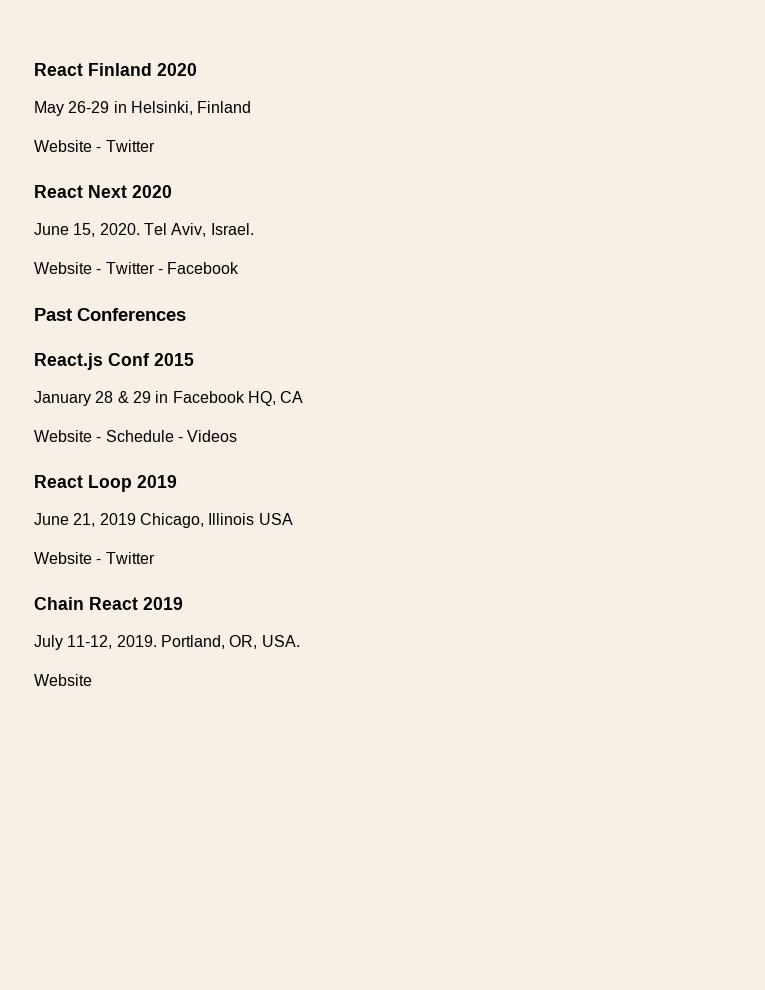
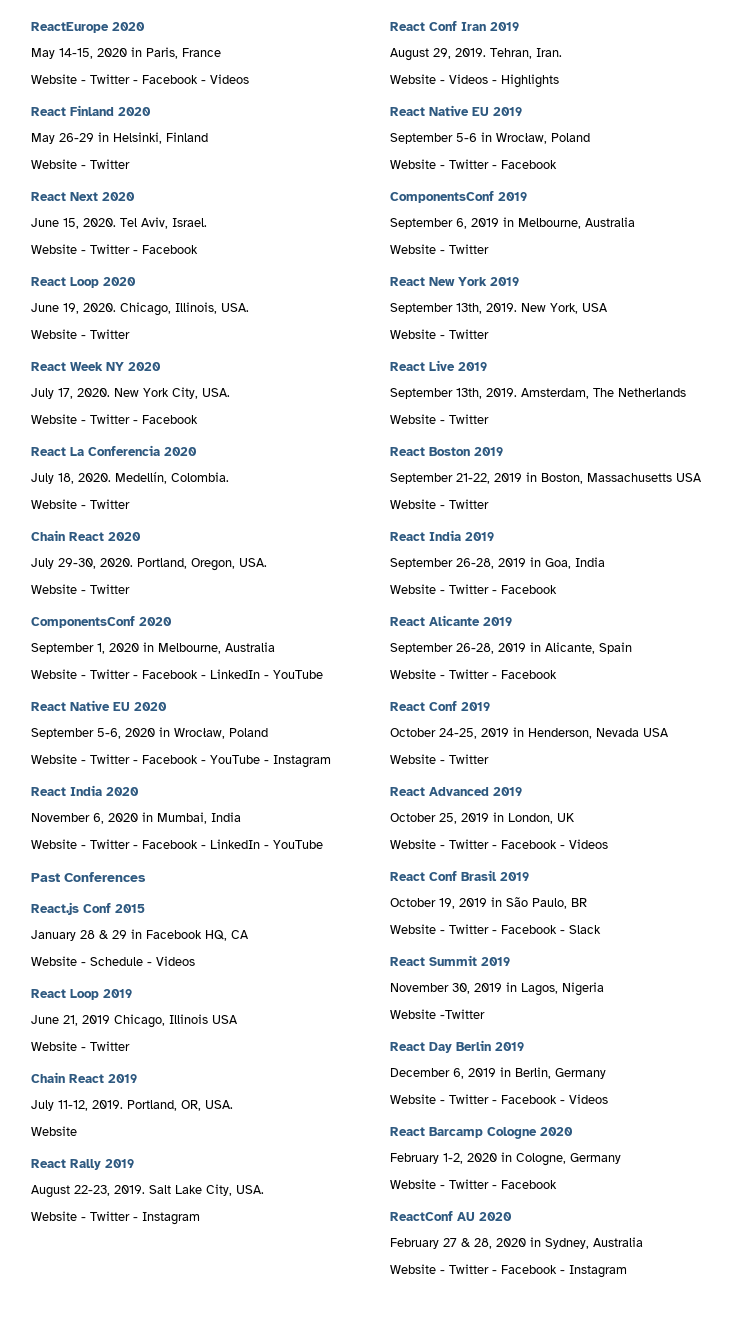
+ ReactEurope 2020
+ May 14-15, 2020 in Paris, France
+ Website - Twitter - Facebook - Videos
+ React Loop 2020
+ June 19, 2020. Chicago, Illinois, USA.
+ Website - Twitter
+ React Week NY 2020
+ July 17, 2020. New York City, USA.
+ Website - Twitter - Facebook
+ React La Conferencia 2020
+ July 18, 2020. Medellín, Colombia.
+ Website - Twitter
+ Chain React 2020
+ July 29-30, 2020. Portland, Oregon, USA.
+ Website - Twitter
+ ComponentsConf 2020
+ September 1, 2020 in Melbourne, Australia
+ Website - Twitter - Facebook - LinkedIn - YouTube
+ React Native EU 2020
+ September 5-6, 2020 in Wrocław, Poland
+ Website - Twitter - Facebook - YouTube - Instagram
+ React India 2020
+ November 6, 2020 in Mumbai, India
+ Website - Twitter - Facebook - LinkedIn - YouTube
+ React Rally 2019
+ August 22-23, 2019. Salt Lake City, USA.
+ Website - Twitter - Instagram
+ React Conf Iran 2019
+ August 29, 2019. Tehran, Iran.
+ Website - Videos - Highlights
+ React Native EU 2019
+ September 5-6 in Wrocław, Poland
+ Website - Twitter - Facebook
+ ComponentsConf 2019
+ September 6, 2019 in Melbourne, Australia
+ Website - Twitter
+ React New York 2019
+ September 13th, 2019. New York, USA
+ Website - Twitter
+ React Live 2019
+ September 13th, 2019. Amsterdam, The Netherlands
+ Website - Twitter
+ React Boston 2019
+ September 21-22, 2019 in Boston, Massachusetts USA
+ Website - Twitter
+ React India 2019
+ September 26-28, 2019 in Goa, India
+ Website - Twitter - Facebook
+ React Alicante 2019
+ September 26-28, 2019 in Alicante, Spain
+ Website - Twitter - Facebook
+ React Conf 2019
+ October 24-25, 2019 in Henderson, Nevada USA
+ Website - Twitter
+ React Advanced 2019
+ October 25, 2019 in London, UK
+ Website - Twitter - Facebook - Videos
+ React Conf Brasil 2019
+ October 19, 2019 in São Paulo, BR
+ Website - Twitter - Facebook - Slack
+ React Summit 2019
+ November 30, 2019 in Lagos, Nigeria
+ Website -Twitter
+ React Day Berlin 2019
+ December 6, 2019 in Berlin, Germany
+ Website - Twitter - Facebook - Videos
+ React Barcamp Cologne 2020
+ February 1-2, 2020 in Cologne, Germany
+ Website - Twitter - Facebook
+ ReactConf AU 2020
+ February 27 & 28, 2020 in Sydney, Australia
+ Website - Twitter - Facebook - Instagram

